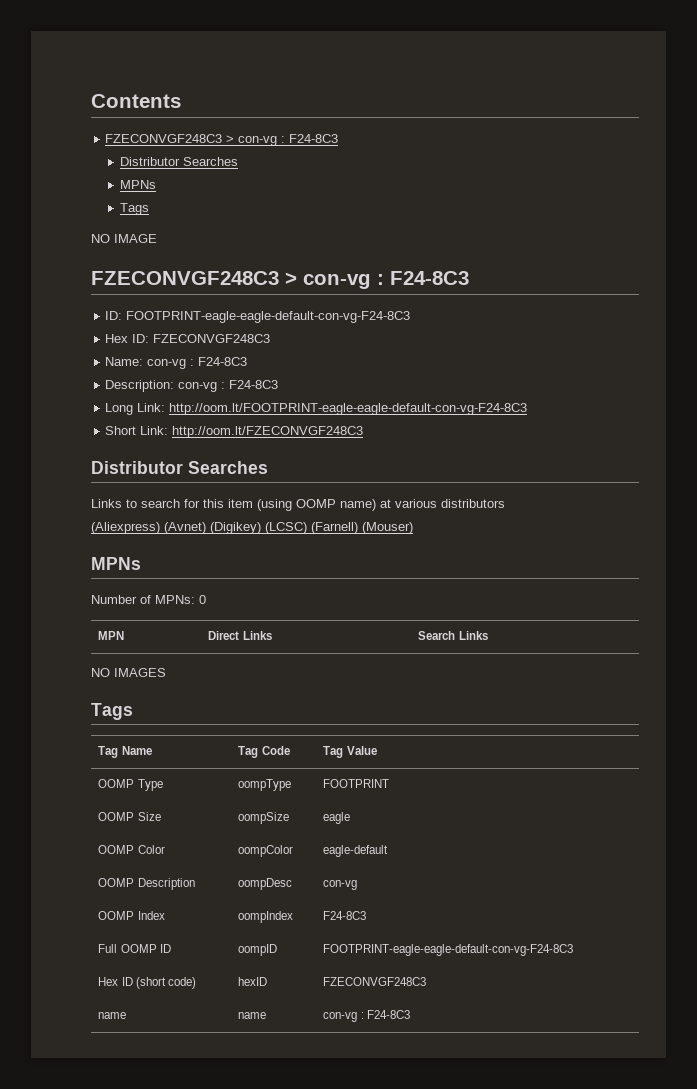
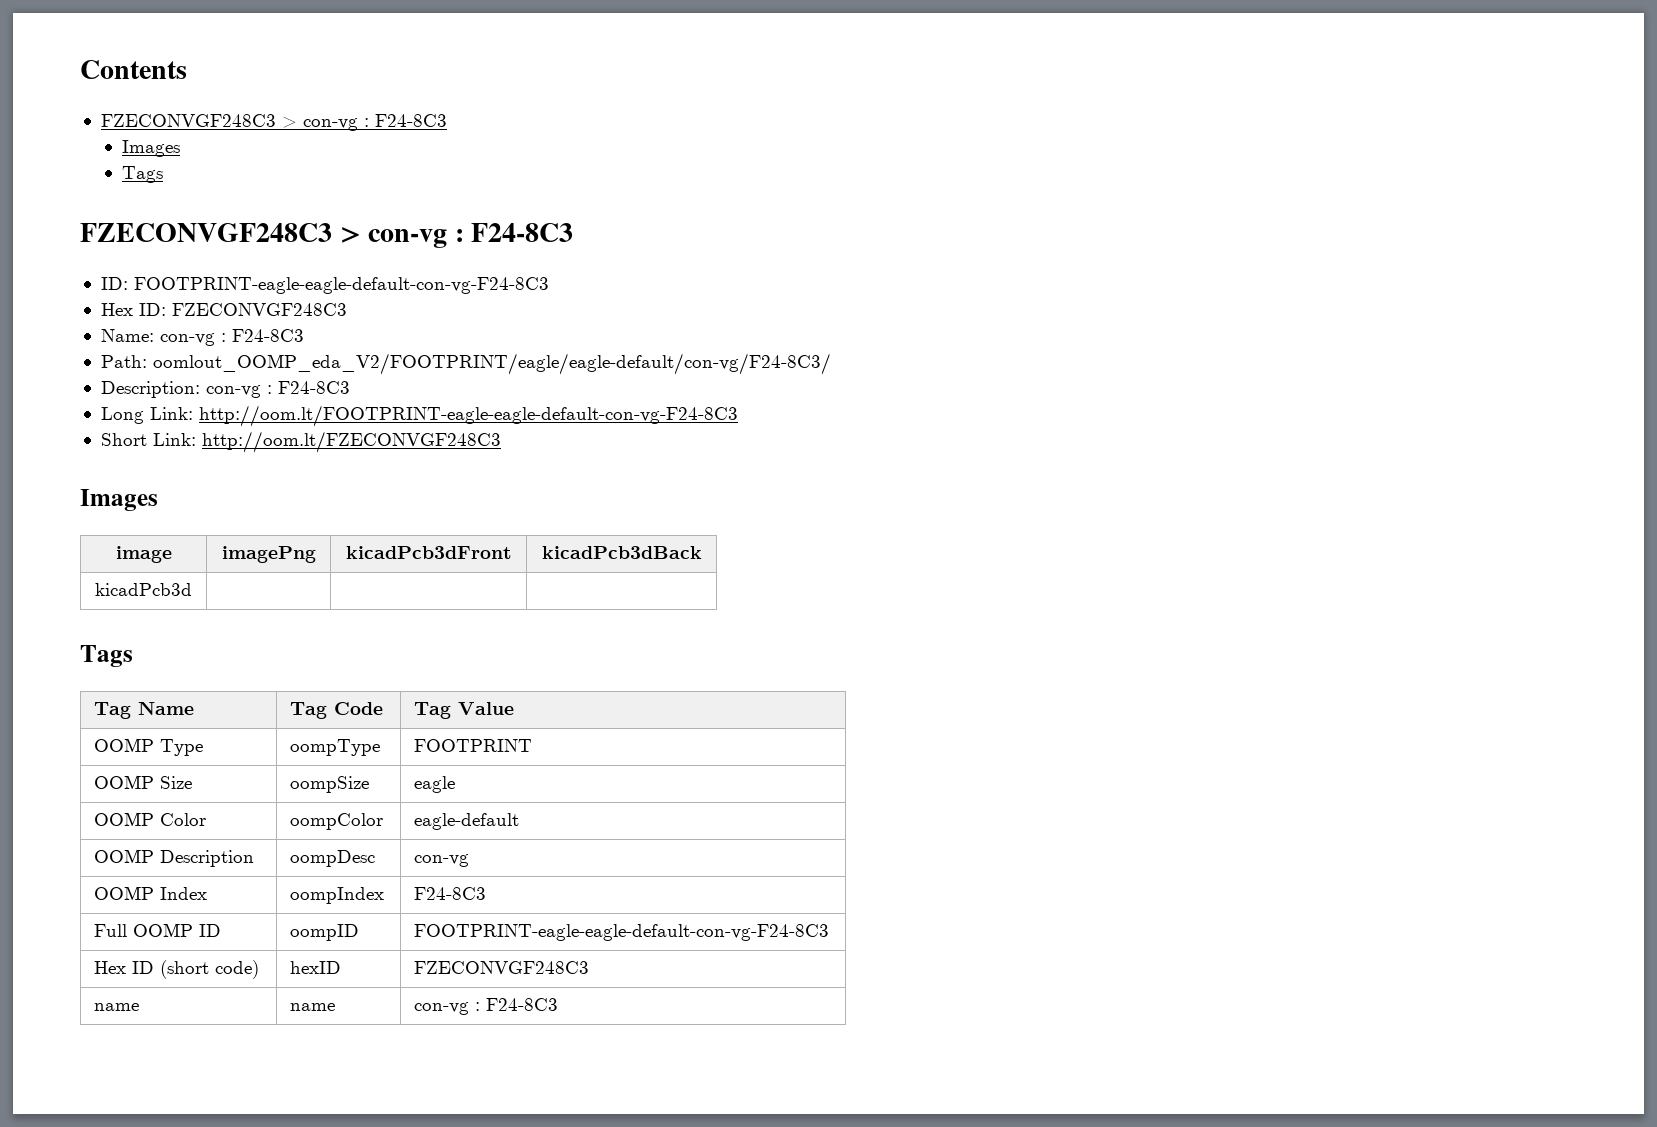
  Contents
  FZECONVGF248C3 > con-vg : F24-8C3
- Distributor Searches
- MPNs
+ Images
  Tags
- NO IMAGE
+ Path: oomlout_OOMP_eda_V2/FOOTPRINT/eagle/eagle-default/con-vg/F24-8C3/
  Short Link: http://oom.lt/FZECONVGF248C3
- Distributor Searches
- Links to search for this item (using OOMP name) at various distributors
- (Aliexpress) (Avnet) (Digikey) (LCSC) (Farnell) (Mouser)
- MPNs
- Number of MPNs: 0
- MPN | Direct Links | Search Links
- NO IMAGES
+ Images
+ image | imagePng | kicadPcb3dFront | kicadPcb3dBack
+ kicadPcb3d | | |

